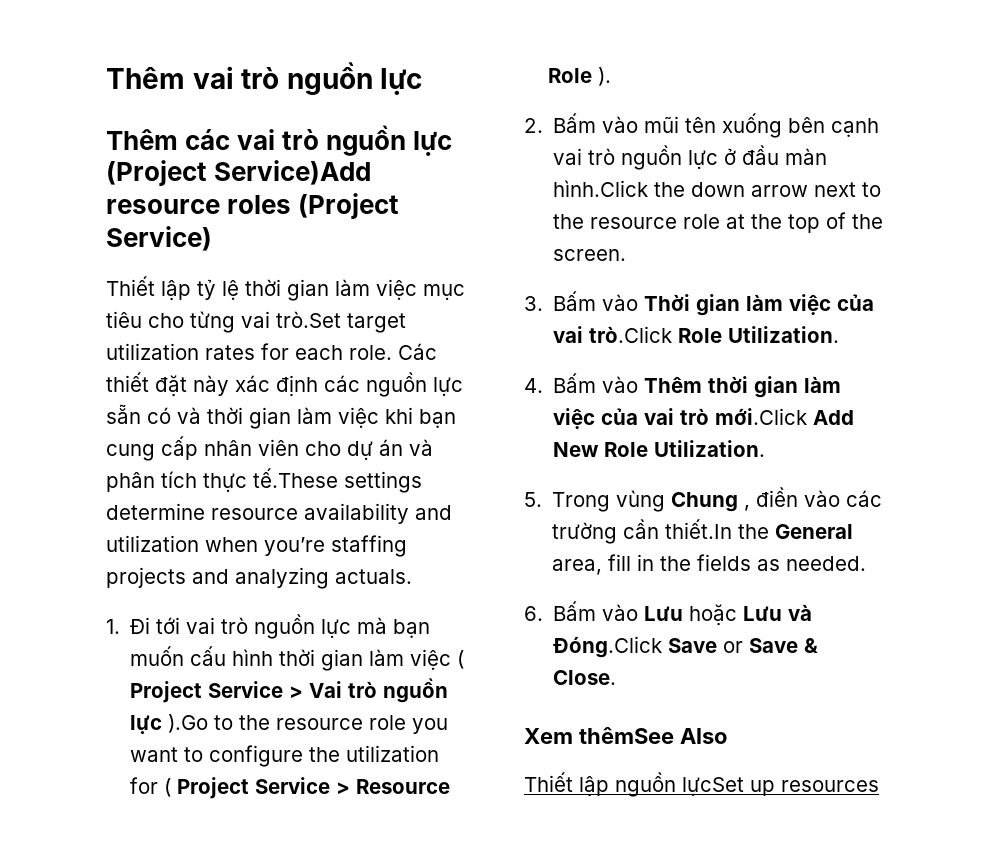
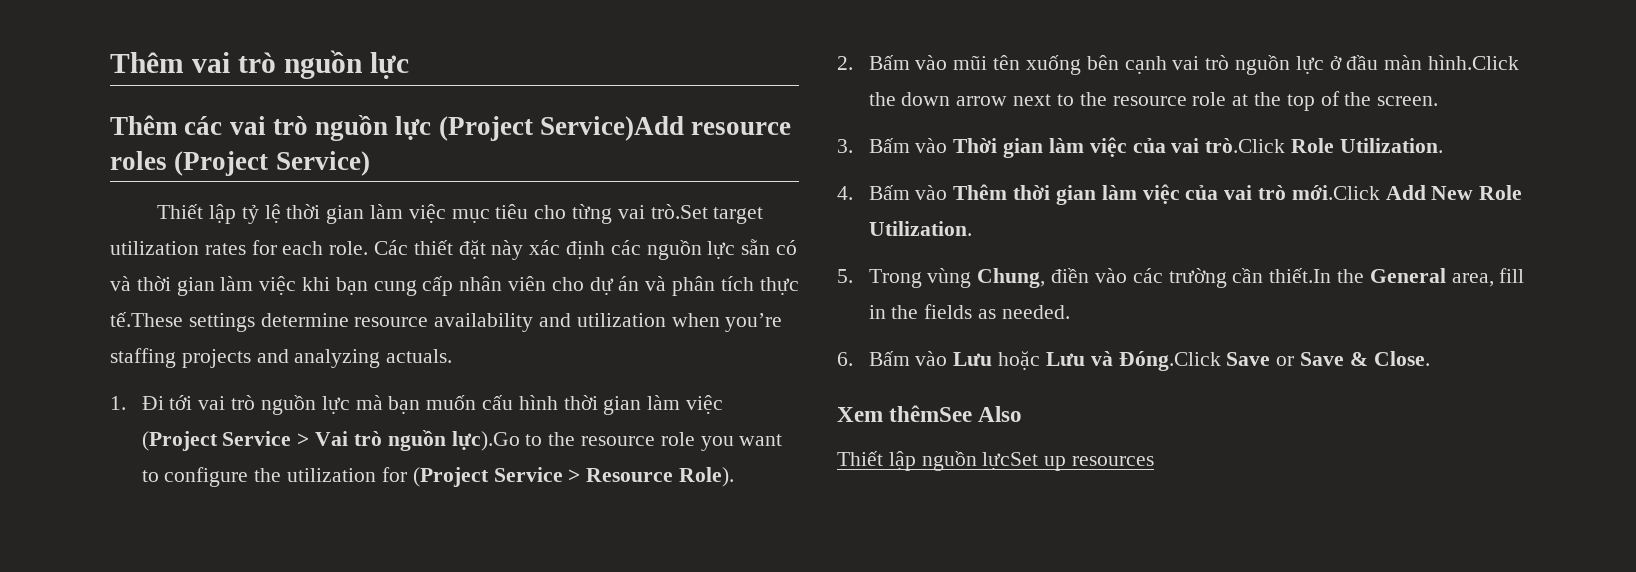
- 1. Đi tới vai trò nguồn lực mà bạn muốn cấu hình thời gian làm việc ( Project Service > Vai trò nguồn lực ).Go to the resource role you want to configure the utilization for ( Project Service > Resource Role ).
+ 1. Đi tới vai trò nguồn lực mà bạn muốn cấu hình thời gian làm việc (Project Service > Vai trò nguồn lực).Go to the resource role you want to configure the utilization for (Project Service > Resource Role).
- 5. Trong vùng Chung , điền vào các trường cần thiết.In the General area, fill in the fields as needed.
+ 5. Trong vùng Chung, điền vào các trường cần thiết.In the General area, fill in the fields as needed.

